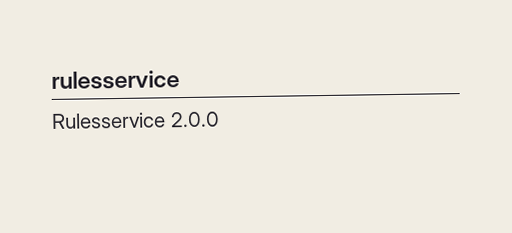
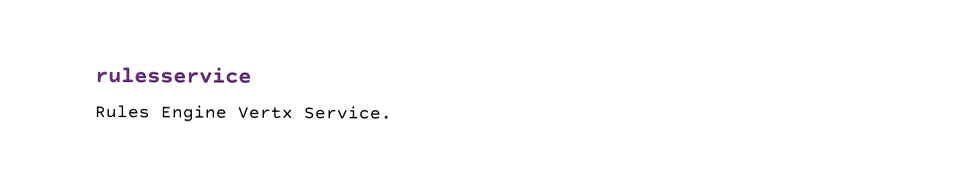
- Rulesservice 2.0.0
+ Rules Engine Vertx Service.

